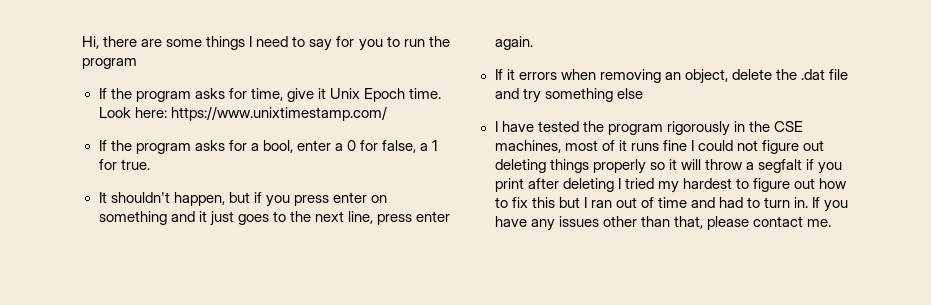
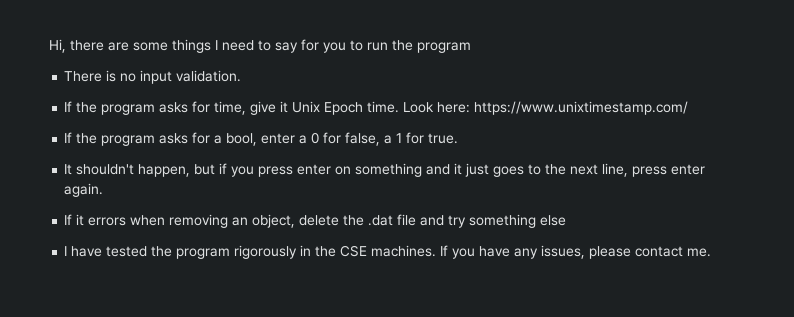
+ There is no input validation.
- I have tested the program rigorously in the CSE machines, most of it runs fine I could not figure out deleting things properly so it will throw a segfalt if you print after deleting I tried my hardest to figure out how to fix this but I ran out of time and had to turn in. If you have any issues other than that, please contact me.
+ I have tested the program rigorously in the CSE machines. If you have any issues, please contact me.

